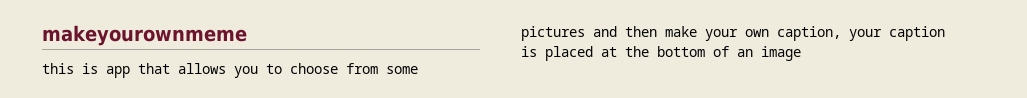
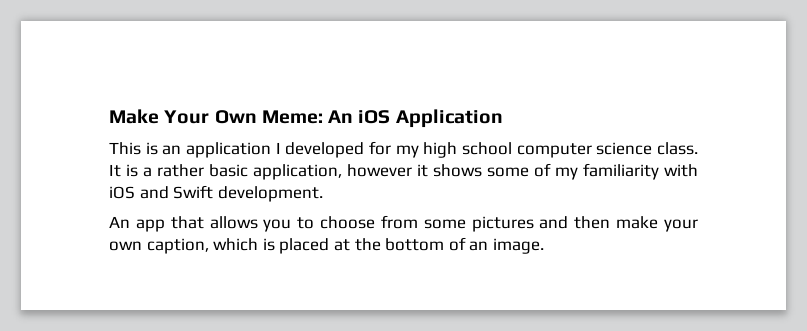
- makeyourownmeme
- this is app that allows you to choose from some pictures and then make your own caption, your caption is placed at the bottom of an image
+ Make Your Own Meme: An iOS Application
+ This is an application I developed for my high school computer science class. It is a rather basic application, however it shows some of my familiarity with iOS and Swift development.
+ An app that allows you to choose from some pictures and then make your own caption, which is placed at the bottom of an image.

